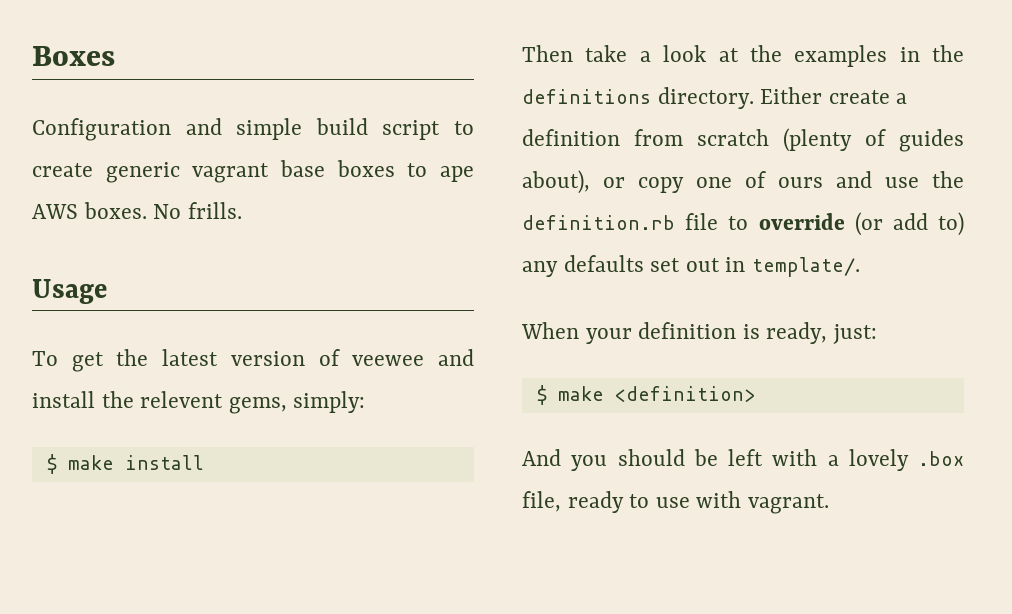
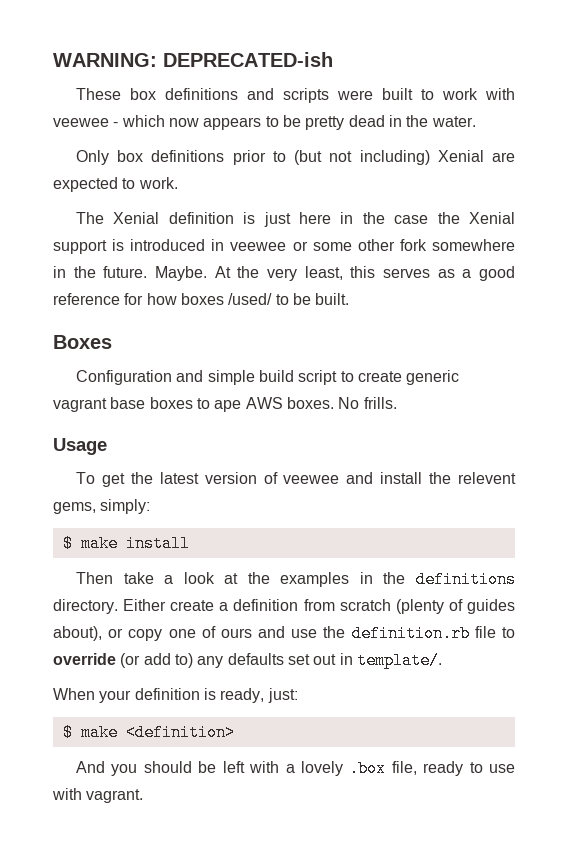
+ WARNING: DEPRECATED-ish
+ These box definitions and scripts were built to work with veewee - which now appears to be pretty dead in the water.
+ Only box definitions prior to (but not including) Xenial are expected to work.
+ The Xenial definition is just here in the case the Xenial support is introduced in veewee or some other fork somewhere in the future. Maybe. At the very least, this serves as a good reference for how boxes /used/ to be built.

